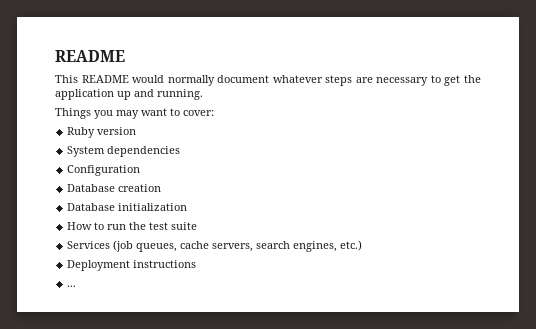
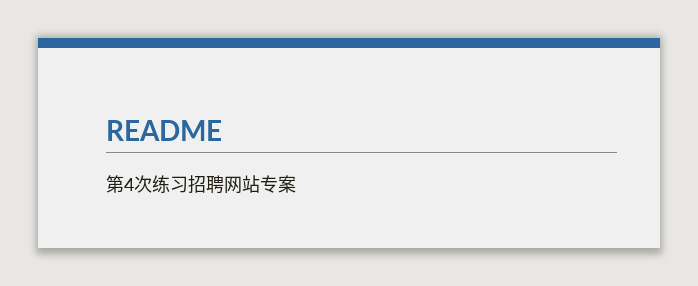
- This README would normally document whatever steps are necessary to get the application up and running.
- Things you may want to cover:
- Ruby version
- System dependencies
- Configuration
- Database creation
- Database initialization
- How to run the test suite
- Services (job queues, cache servers, search engines, etc.)
- Deployment instructions
- ...
+ 第4次练习招聘网站专案

